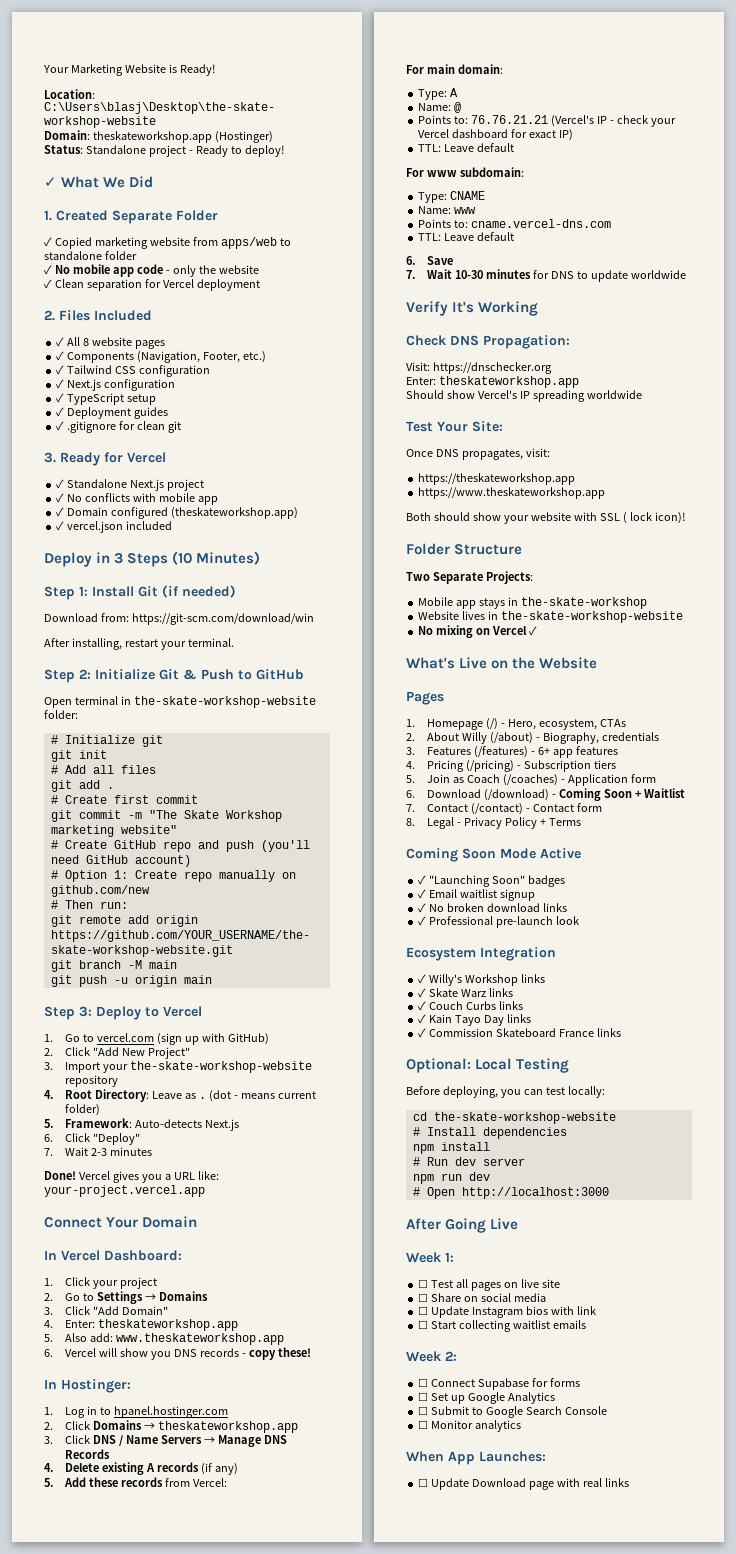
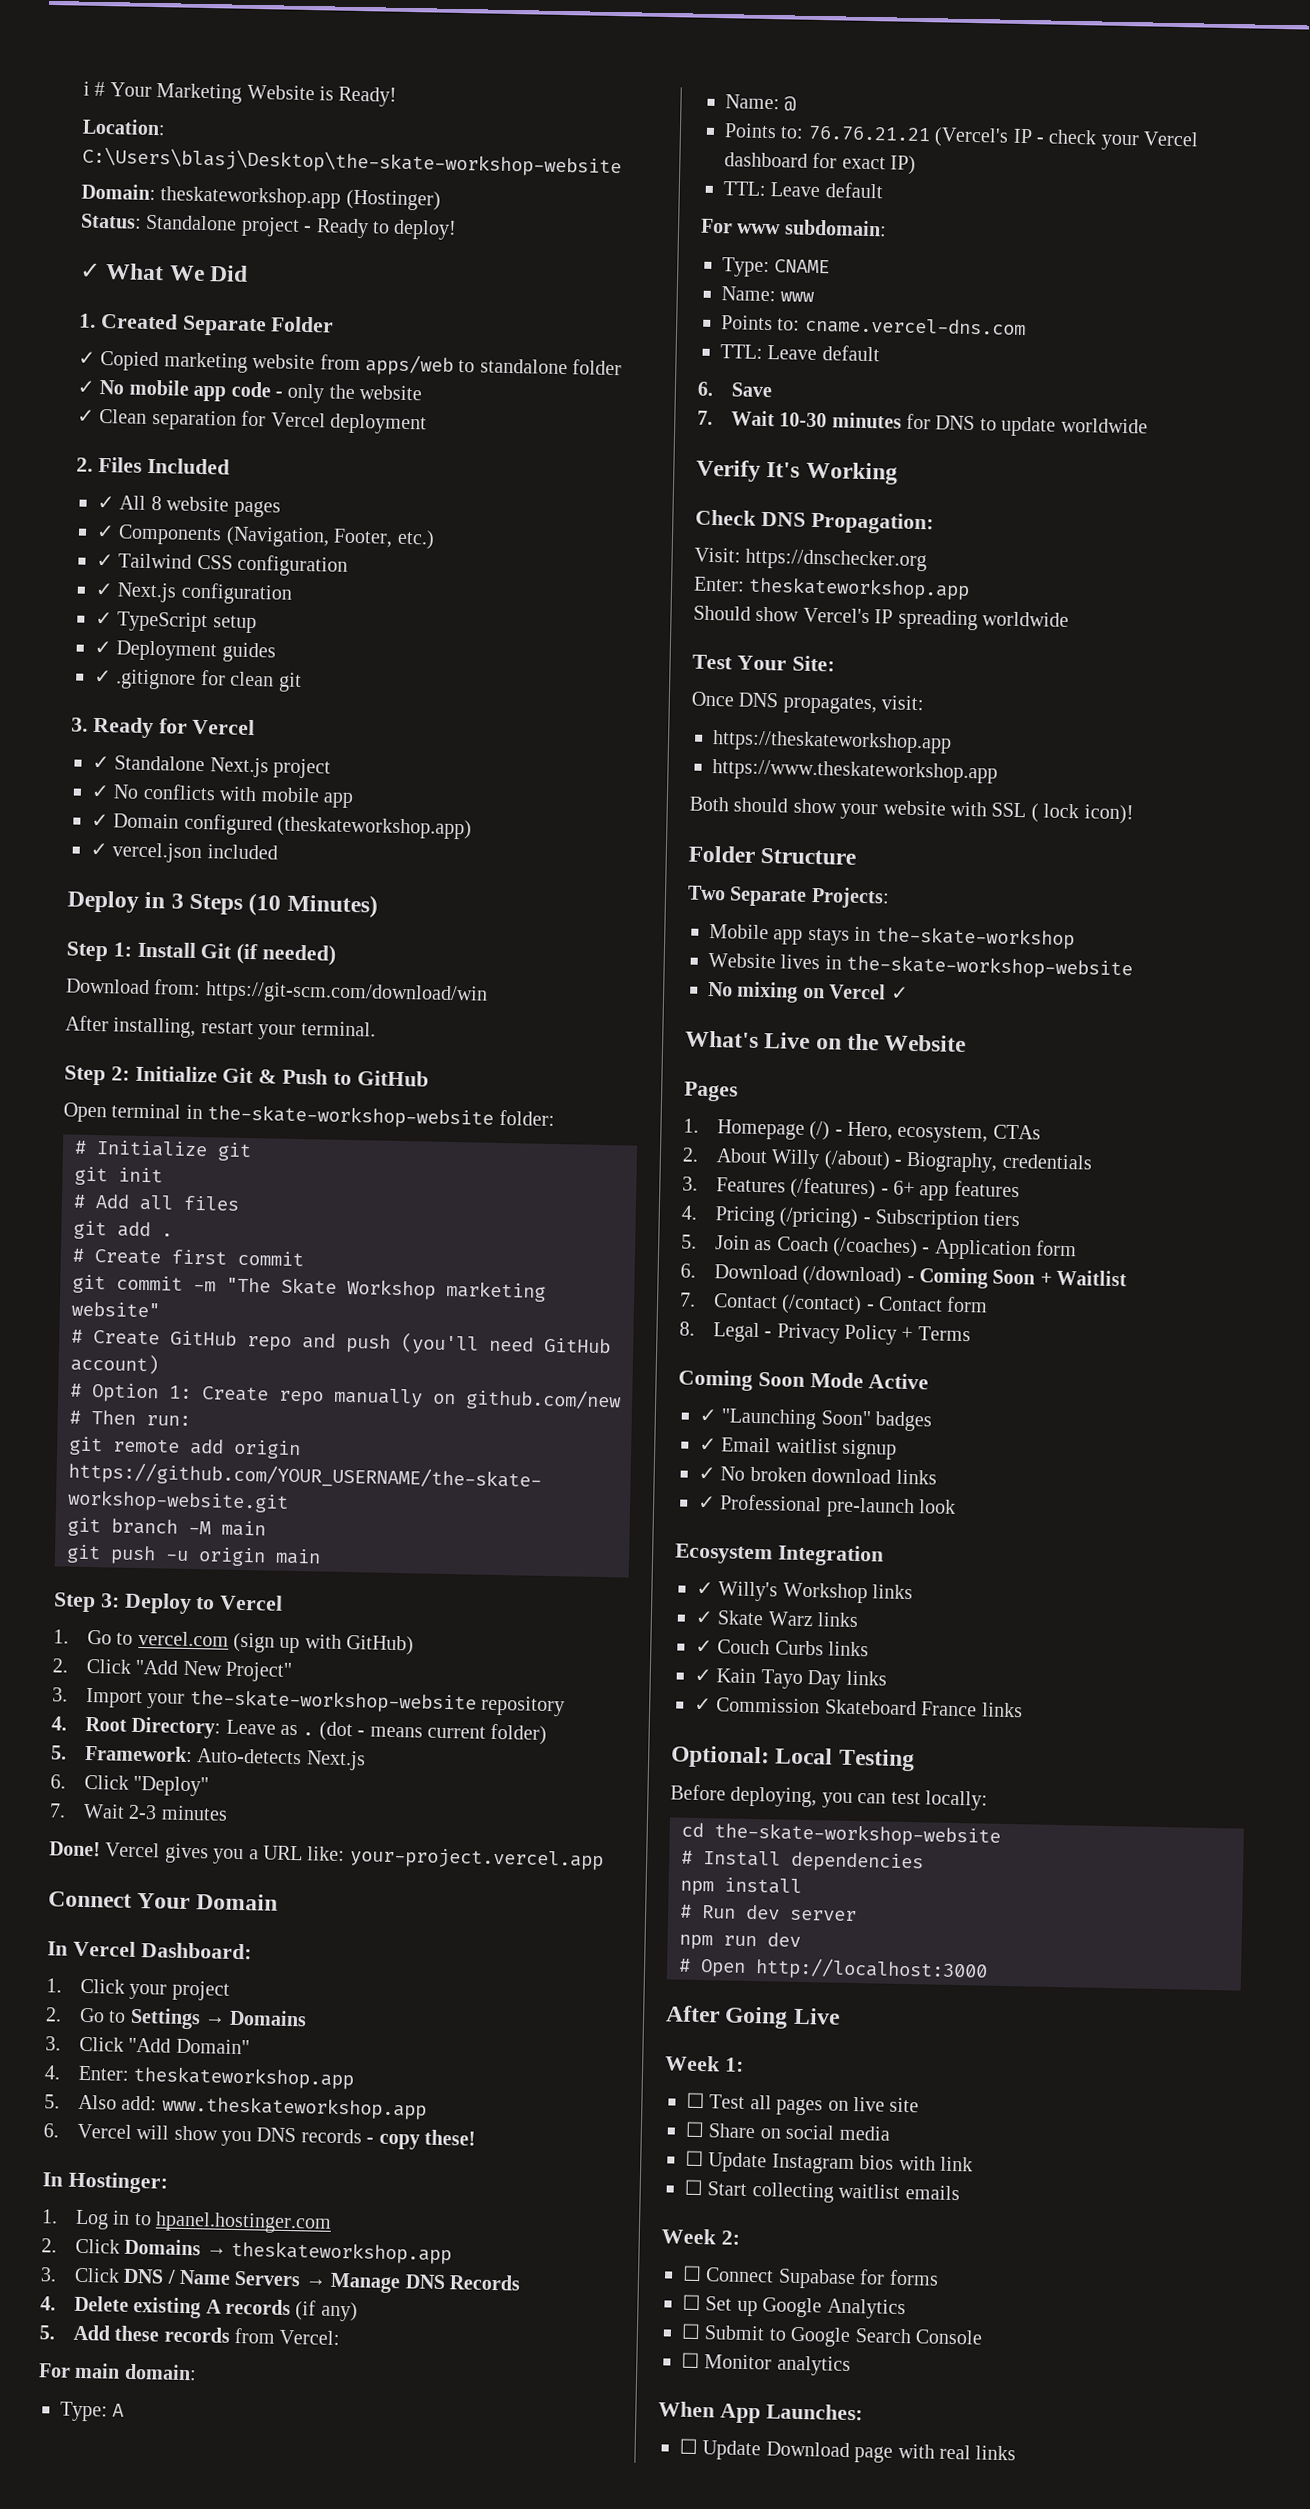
- Your Marketing Website is Ready!
+ i # Your Marketing Website is Ready!

